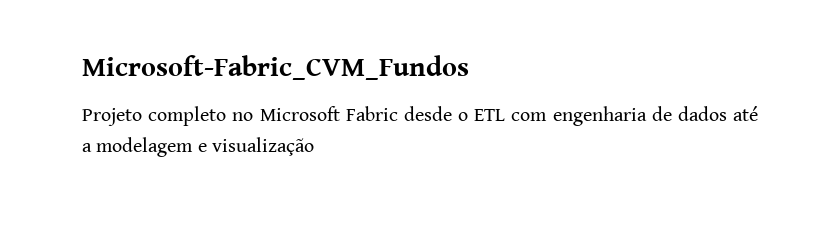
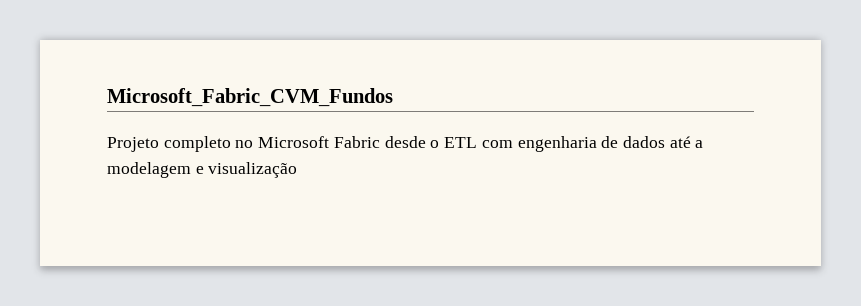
- Microsoft-Fabric_CVM_Fundos
+ Microsoft_Fabric_CVM_Fundos

